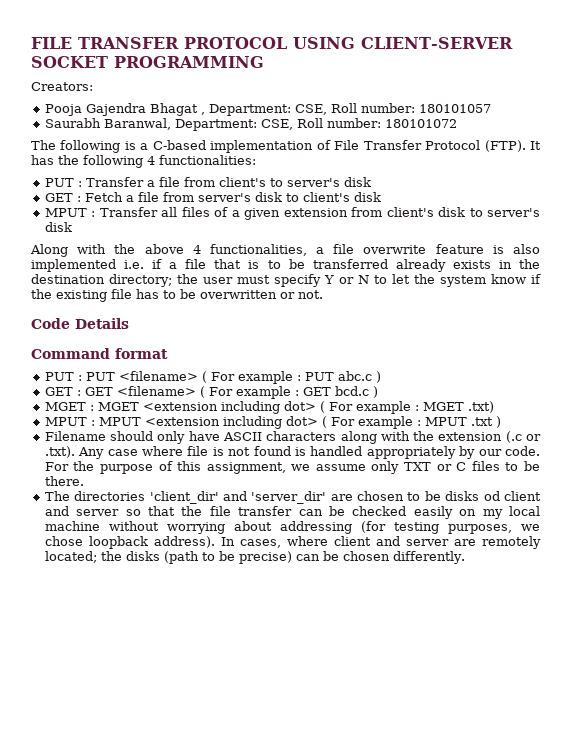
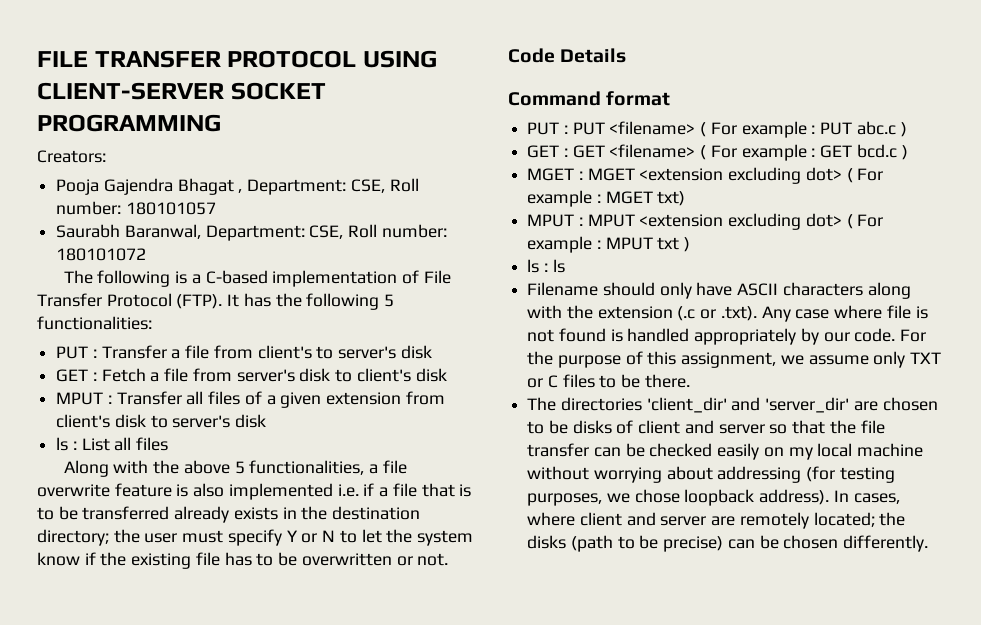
- It has the following 4 functionalities:
+ It has the following 5 functionalities:
+ ls : List all files
- Along with the above 4 functionalities, a file overwrite feature is also implemented i.e. if a file that is to be transferred already exists in the destination directory; the user must specify Y or N to let the system know if the existing file has to be overwritten or not.
+ Along with the above 5 functionalities, a file overwrite feature is also implemented i.e. if a file that is to be transferred already exists in the destination directory; the user must specify Y or N to let the system know if the existing file has to be overwritten or not.
- MGET : MGET <extension including dot> ( For example : MGET .txt)
+ MGET : MGET <extension excluding dot> ( For example : MGET txt)
- MPUT : MPUT <extension including dot> ( For example : MPUT .txt )
+ MPUT : MPUT <extension excluding dot> ( For example : MPUT txt )
+ ls : ls
- The directories 'client_dir' and 'server_dir' are chosen to be disks od client and server so that the file transfer can be checked easily on my local machine without worrying about addressing (for testing purposes, we chose loopback address).
+ The directories 'client_dir' and 'server_dir' are chosen to be disks of client and server so that the file transfer can be checked easily on my local machine without worrying about addressing (for testing purposes, we chose loopback address).

